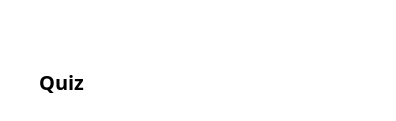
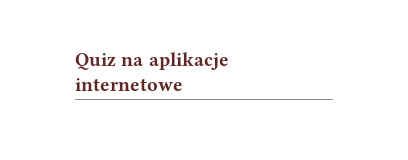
- Quiz
+ Quiz na aplikacje internetowe

